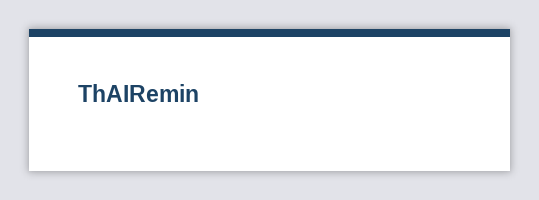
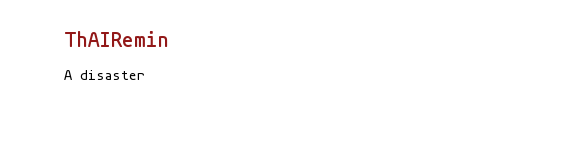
+ A disaster

